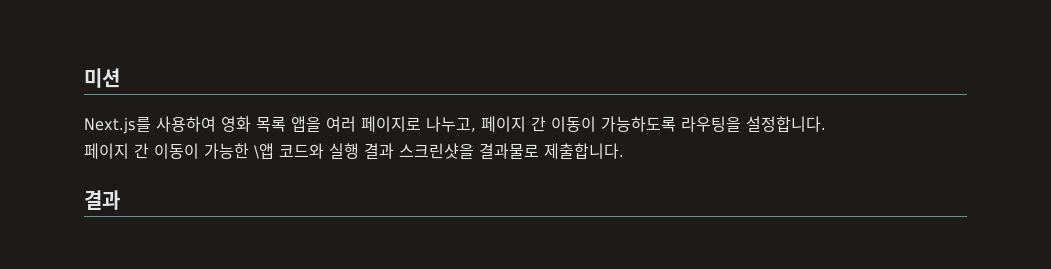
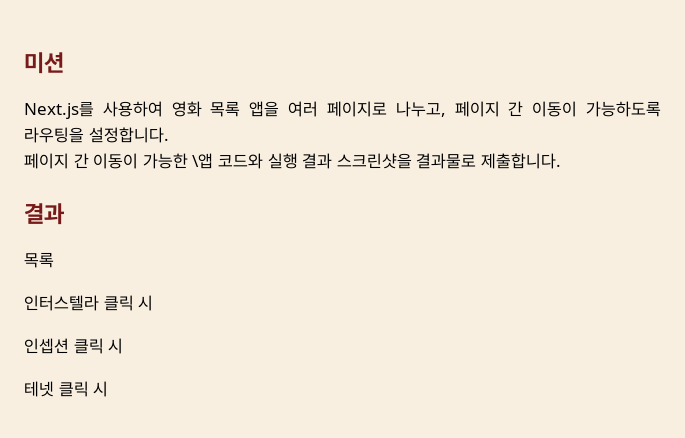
  페이지 간 이동이 가능한 \앱 코드와 실행 결과 스크린샷을 결과물로 제출합니다.
  결과
+ 목록
+ 인터스텔라 클릭 시
+ 인셉션 클릭 시
+ 테넷 클릭 시

